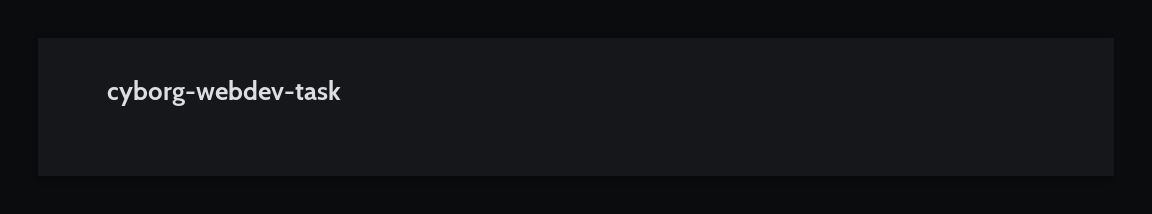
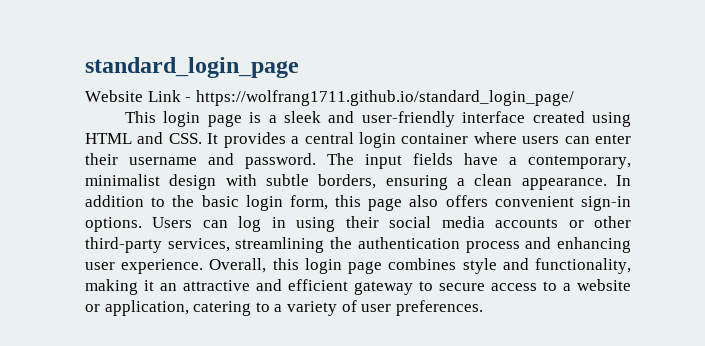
- cyborg-webdev-task
+ standard_login_page
+ Website Link - https://wolfrang1711.github.io/standard_login_page/
+ This login page is a sleek and user-friendly interface created using HTML and CSS. It provides a central login container where users can enter their username and password. The input fields have a contemporary, minimalist design with subtle borders, ensuring a clean appearance. In addition to the basic login form, this page also offers convenient sign-in options. Users can log in using their social media accounts or other third-party services, streamlining the authentication process and enhancing user experience. Overall, this login page combines style and functionality, making it an attractive and efficient gateway to secure access to a website or application, catering to a variety of user preferences.

